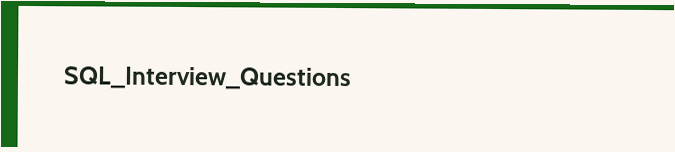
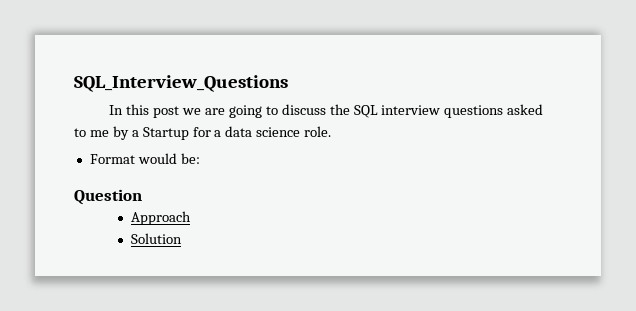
+ In this post we are going to discuss the SQL interview questions asked to me by a Startup for a data science role.
+ Format would be:
+ Question
+ Approach
+ Solution

